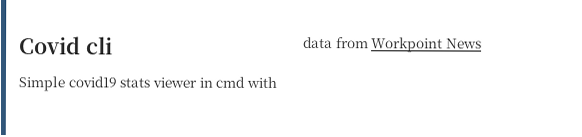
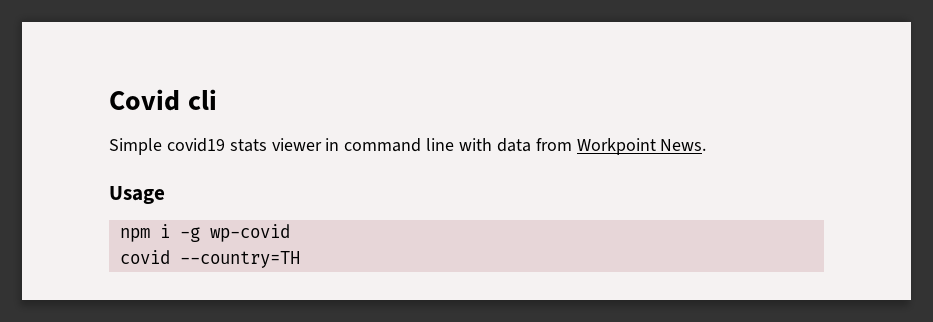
- Simple covid19 stats viewer in cmd with data from Workpoint News
+ Simple covid19 stats viewer in command line with data from Workpoint News.
+ Usage
+ npm i -g wp-covid
+ covid --country=TH

